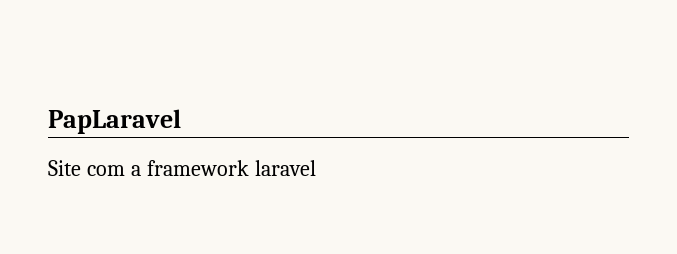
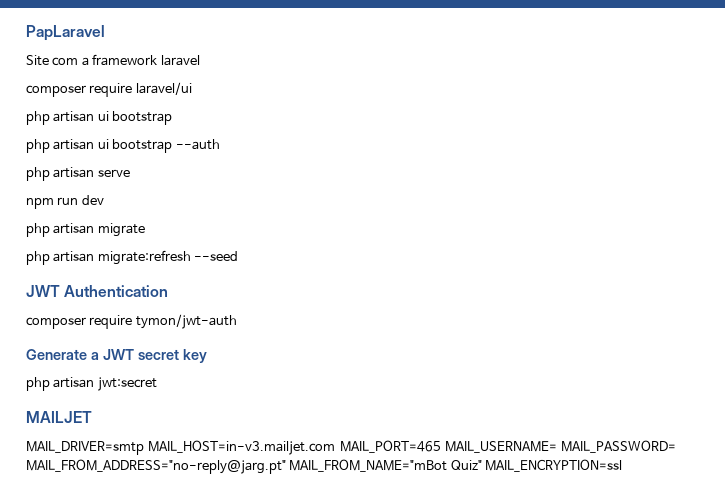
+ composer require laravel/ui
+ php artisan ui bootstrap
+ php artisan ui bootstrap --auth
+ php artisan serve
+ npm run dev
+ php artisan migrate
+ php artisan migrate:refresh --seed
+ JWT Authentication
+ composer require tymon/jwt-auth
+ Generate a JWT secret key
+ php artisan jwt:secret
+ MAILJET
+ MAIL_DRIVER=smtp MAIL_HOST=in-v3.mailjet.com MAIL_PORT=465 MAIL_USERNAME= MAIL_PASSWORD= MAIL_FROM_ADDRESS="no-reply@jarg.pt" MAIL_FROM_NAME="mBot Quiz" MAIL_ENCRYPTION=ssl

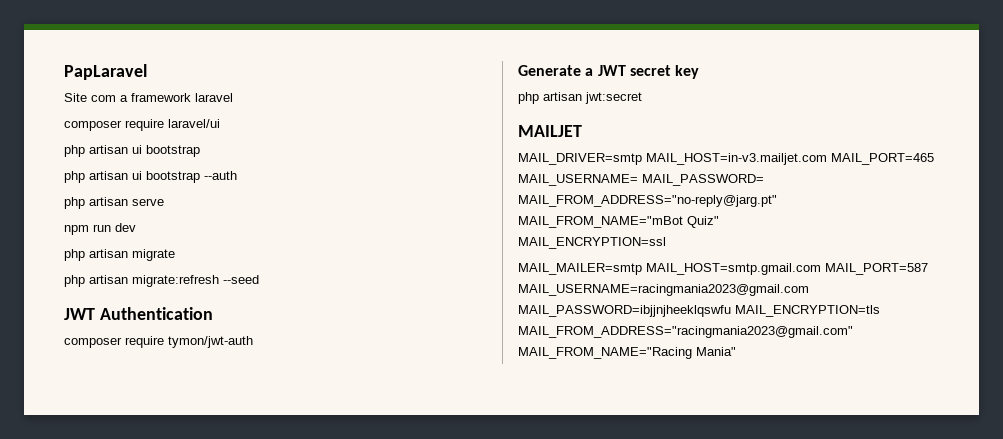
- MAIL_DRIVER=smtp MAIL_HOST=in-v3.mailjet.com MAIL_PORT=465 MAIL_USERNAME= MAIL_PASSWORD= MAIL_FROM_ADDRESS="no-reply@jarg.pt" MAIL_FROM_NAME="mBot Quiz" MAIL_ENCRYPTION=ssl
+ MAIL_DRIVER=smtp MAIL_HOST=in-v3.mailjet.com MAIL_PORT=465 MAIL_USERNAME= MAIL_PASSWORD= MAIL_FROM_ADDRESS="no-reply@jarg.pt" MAIL_FROM_NAME="mBot Quiz"
+ MAIL_ENCRYPTION=ssl
+ MAIL_MAILER=smtp MAIL_HOST=smtp.gmail.com MAIL_PORT=587 MAIL_USERNAME=racingmania2023@gmail.com MAIL_PASSWORD=ibjjnjheeklqswfu MAIL_ENCRYPTION=tls MAIL_FROM_ADDRESS="racingmania2023@gmail.com" MAIL_FROM_NAME="Racing Mania"

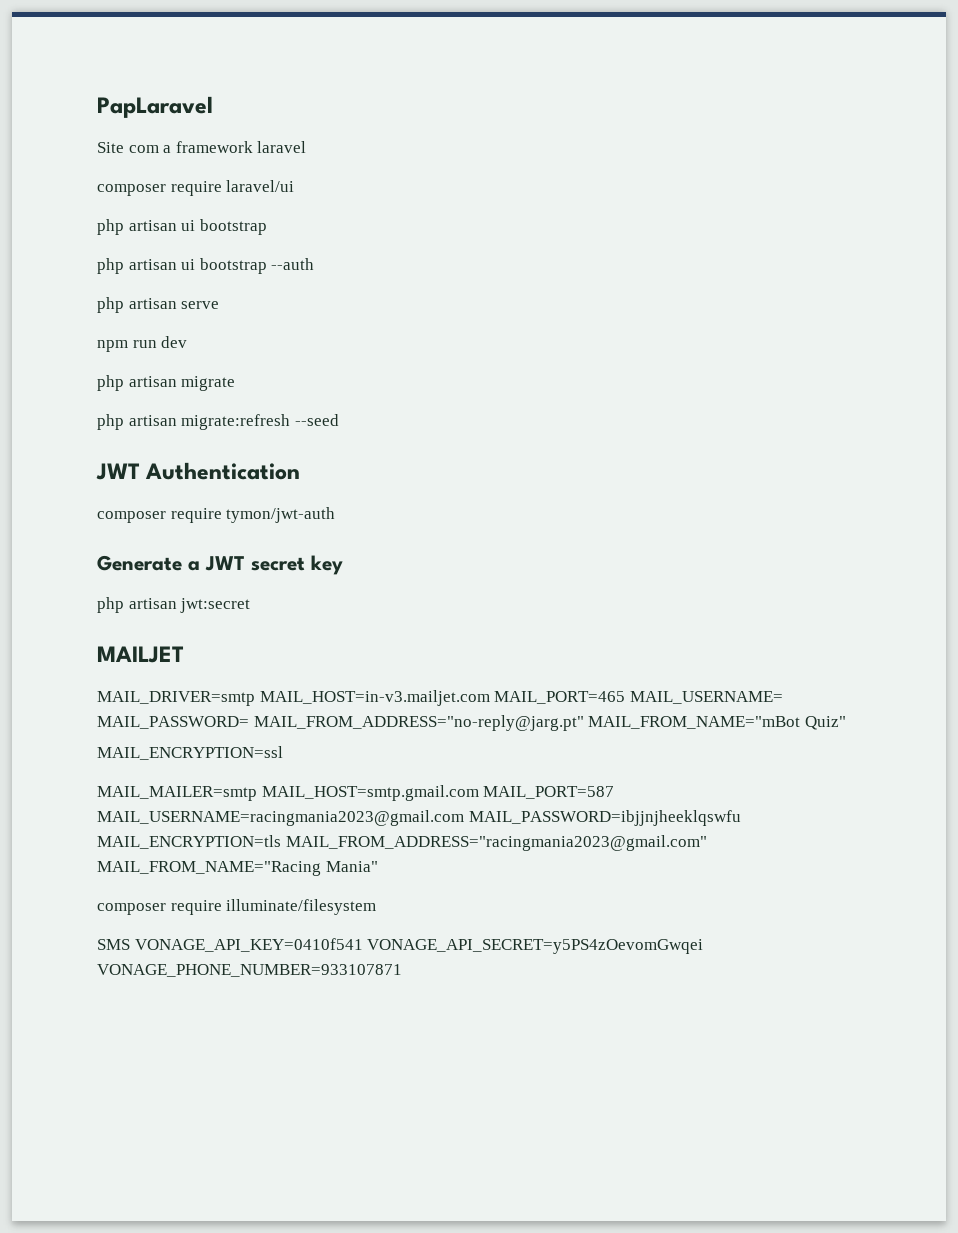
+ composer require illuminate/filesystem
+ SMS VONAGE_API_KEY=0410f541 VONAGE_API_SECRET=y5PS4zOevomGwqei VONAGE_PHONE_NUMBER=933107871

